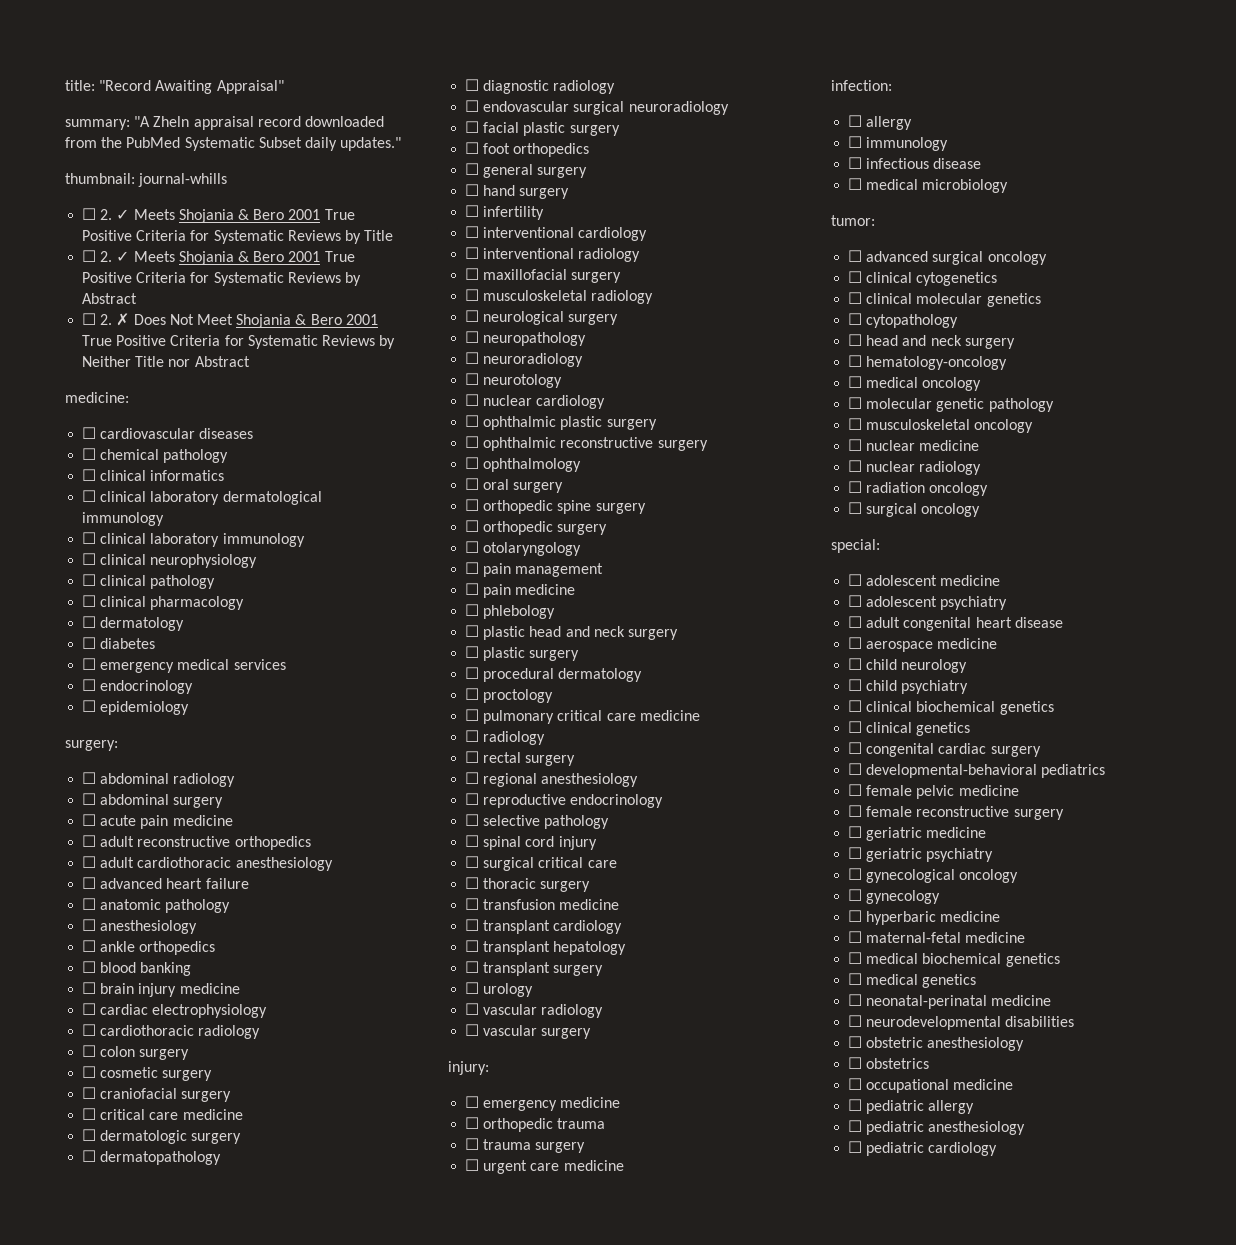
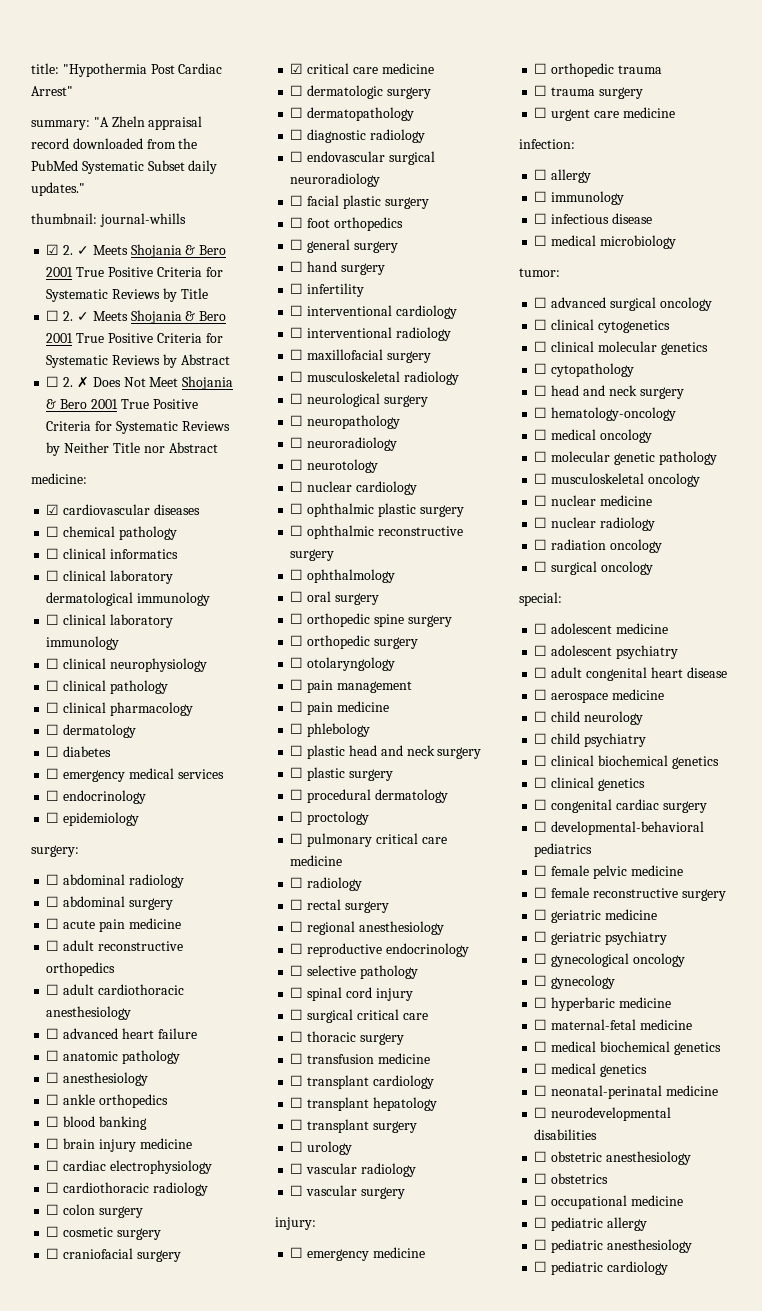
- title: "Record Awaiting Appraisal"
+ title: "Hypothermia Post Cardiac Arrest"
- ☐ 2. ✓ Meets Shojania & Bero 2001 True Positive Criteria for Systematic Reviews by Title
+ ☑ 2. ✓ Meets Shojania & Bero 2001 True Positive Criteria for Systematic Reviews by Title
- ☐ cardiovascular diseases
+ ☑ cardiovascular diseases
- ☐ critical care medicine
+ ☑ critical care medicine

